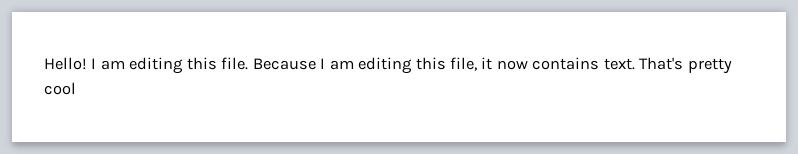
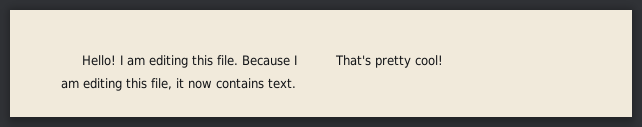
- That's pretty cool
+ That's pretty cool!

